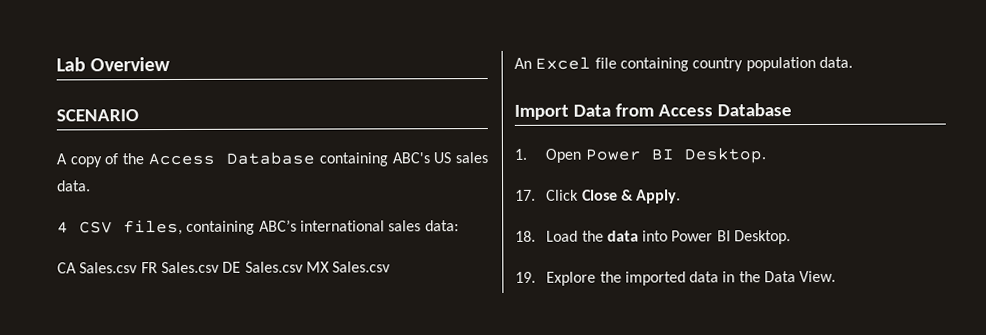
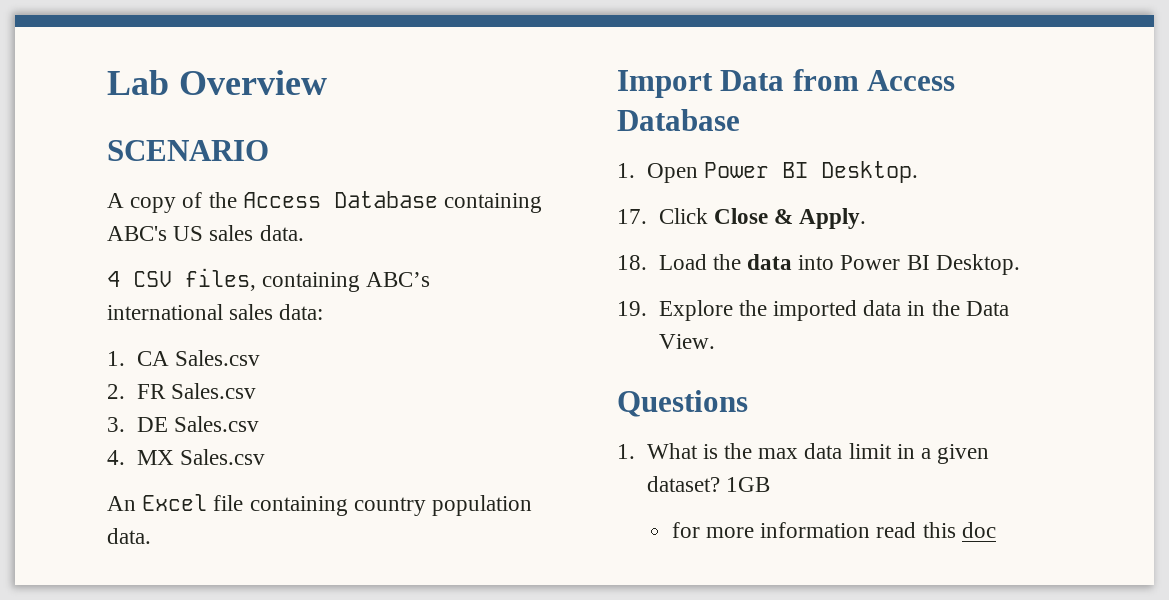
- CA Sales.csv FR Sales.csv DE Sales.csv MX Sales.csv
+ 1. CA Sales.csv
+ 2. FR Sales.csv
+ 3. DE Sales.csv
+ 4. MX Sales.csv
+ Questions
+ 1. What is the max data limit in a given dataset? 1GB
+ for more information read this doc

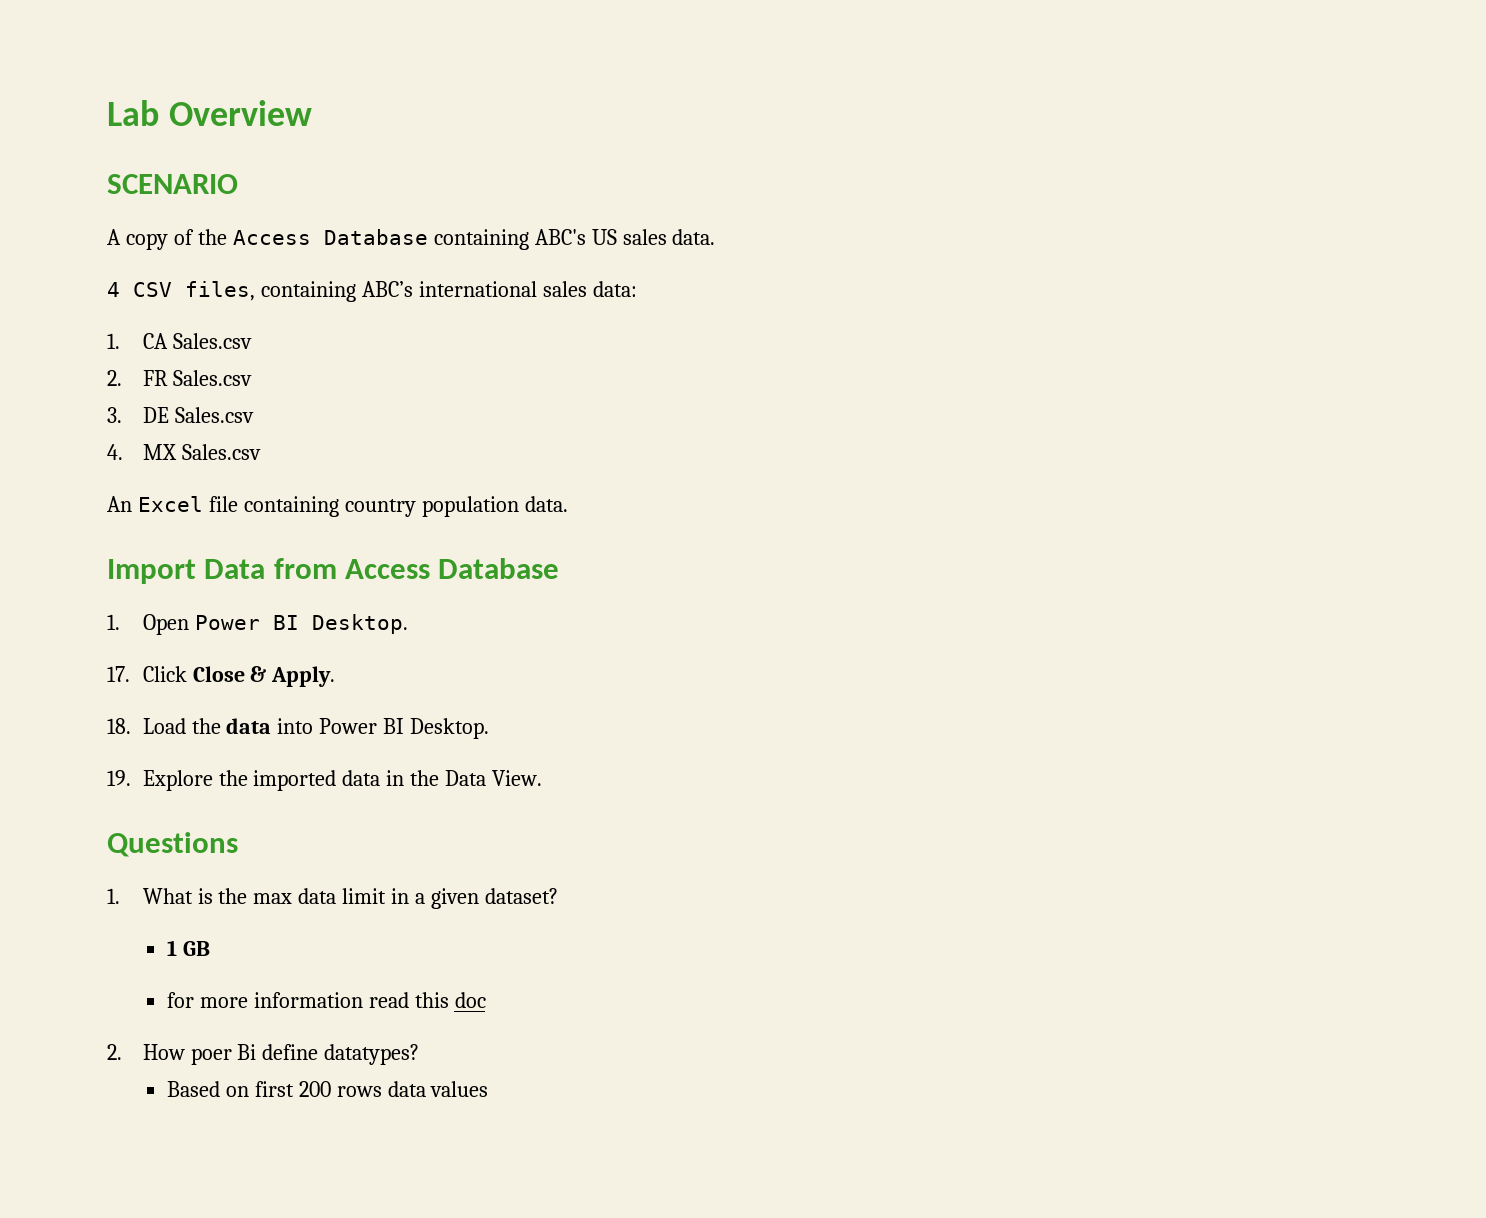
- 1. What is the max data limit in a given dataset? 1GB
+ 1. What is the max data limit in a given dataset?
+ 1 GB
+ 2. How poer Bi define datatypes?
+ Based on first 200 rows data values

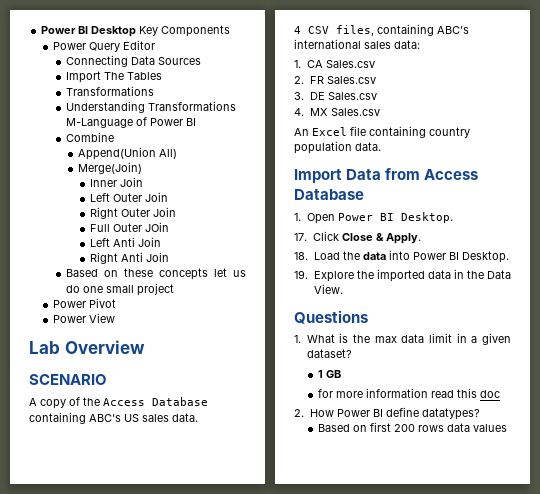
+ Power BI Desktop Key Components
+ Power Query Editor
+ Connecting Data Sources
+ Import The Tables
+ Transformations
+ Understanding Transformations M-Language of Power BI
+ Combine
+ Append(Union All)
+ Merge(Join)
+ Inner Join
+ Left Outer Join
+ Right Outer Join
+ Full Outer JOin
+ Left Anti Join
+ Right Anti Join
+ Based on these concepts let us do one small project
+ Power Pivot
+ Power View
- 2. How poer Bi define datatypes?
+ 2. How Power BI define datatypes?

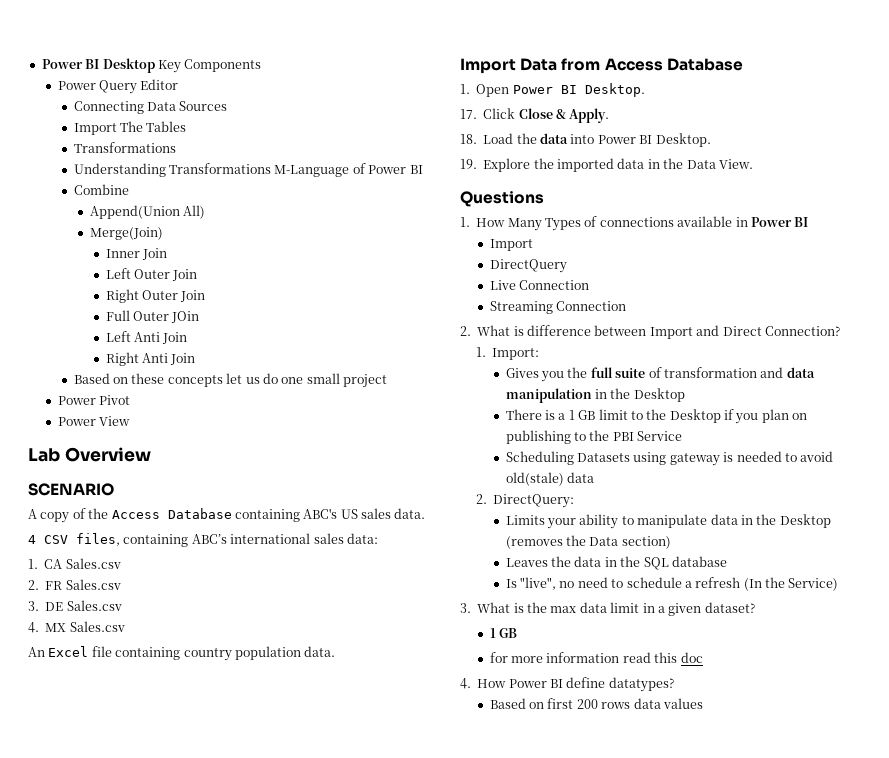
- 1. What is the max data limit in a given dataset?
+ 1. How Many Types of connections available in Power BI
+ Import
+ DirectQuery
+ Live Connection
+ Streaming Connection
+ 2. What is difference between Import and Direct Connection?
+ 1. Import:
+ Gives you the full suite of transformation and data manipulation in the Desktop
+ There is a 1 GB limit to the Desktop if you plan on publishing to the PBI Service
+ Scheduling Datasets using gateway is needed to avoid old(stale) data
+ 2. DirectQuery:
+ Limits your ability to manipulate data in the Desktop (removes the Data section)
+ Leaves the data in the SQL database
+ Is "live", no need to schedule a refresh (In the Service)
+ 3. What is the max data limit in a given dataset?
- 2. How Power BI define datatypes?
+ 4. How Power BI define datatypes?

